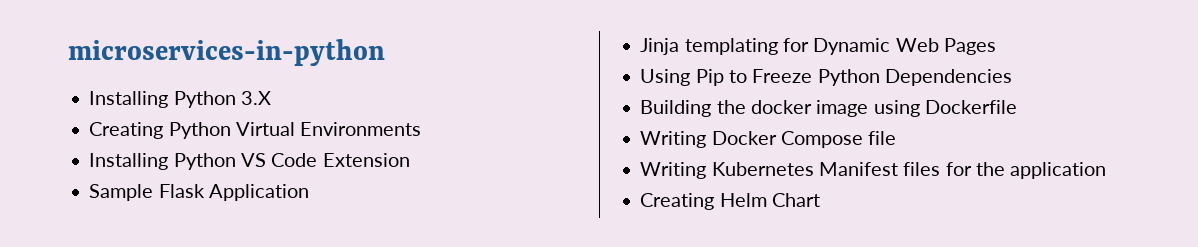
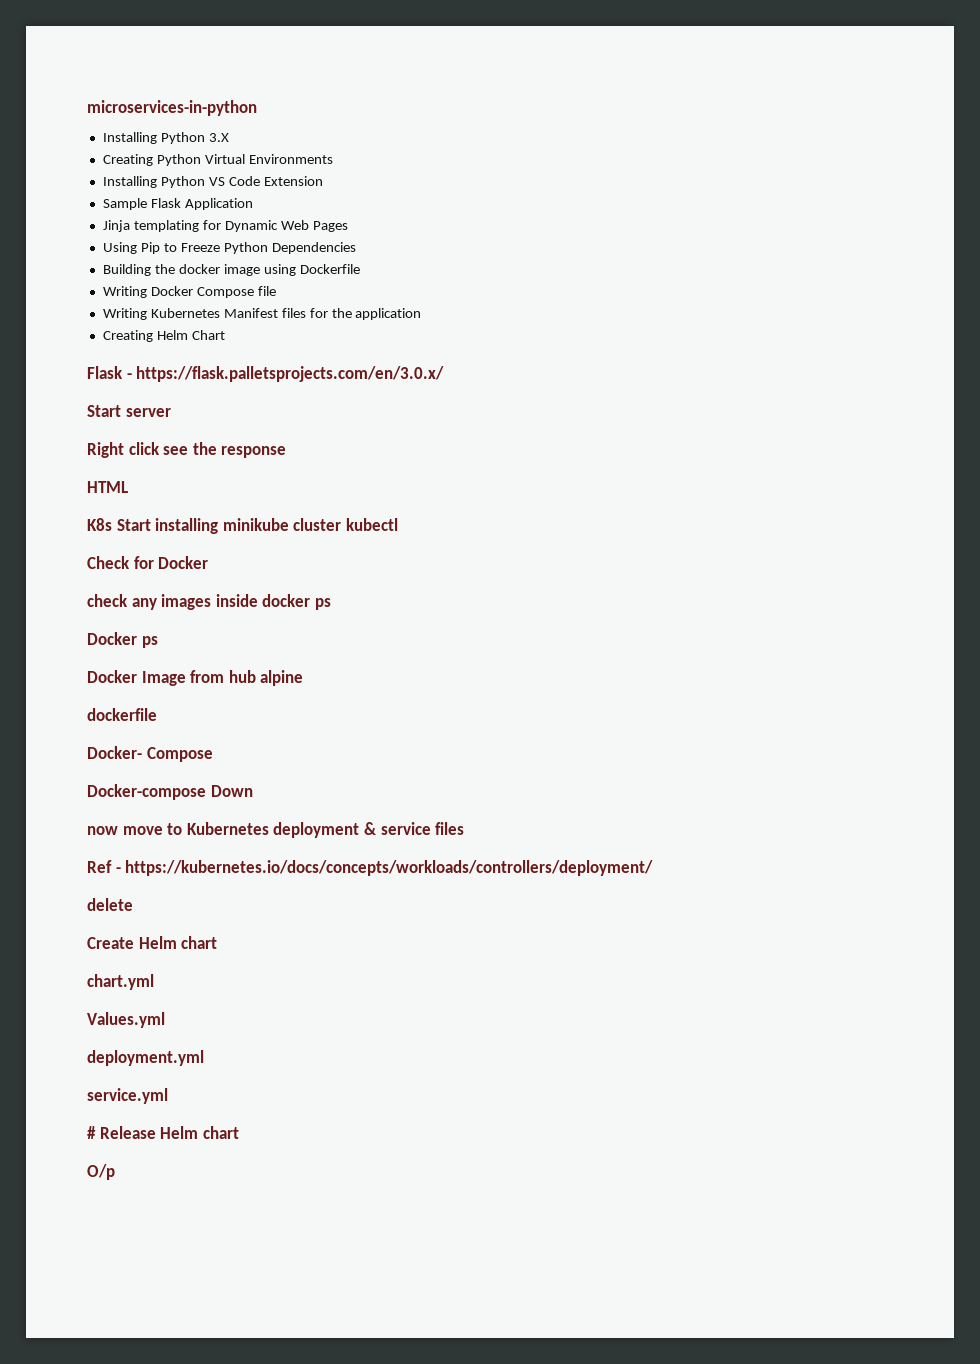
+ Flask - https://flask.palletsprojects.com/en/3.0.x/
+ Start server
+ Right click see the response
+ HTML
+ K8s Start installing minikube cluster kubectl
+ Check for Docker
+ check any images inside docker ps
+ Docker ps
+ Docker Image from hub alpine
+ dockerfile
+ Docker- Compose
+ Docker-compose Down
+ now move to Kubernetes deployment & service files
+ Ref - https://kubernetes.io/docs/concepts/workloads/controllers/deployment/
+ delete
+ Create Helm chart
+ chart.yml
+ Values.yml
+ deployment.yml
+ service.yml
+ # Release Helm chart
+ O/p

